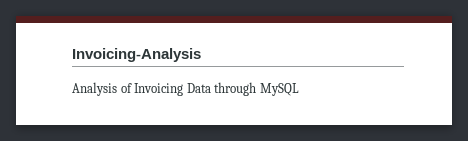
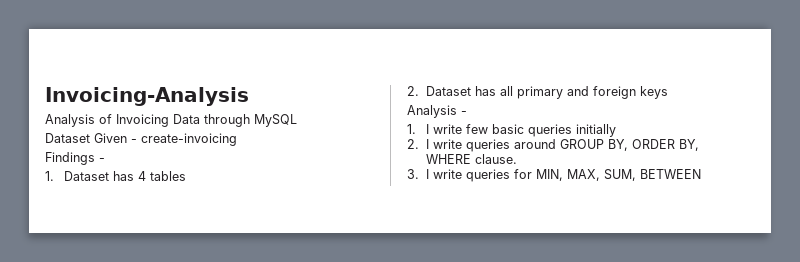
+ Dataset Given - create-invoicing
+ Findings -
+ 1. Dataset has 4 tables
+ 2. Dataset has all primary and foreign keys
+ Analysis -
+ 1. I write few basic queries initially
+ 2. I write queries around GROUP BY, ORDER BY, WHERE clause.
+ 3. I write queries for MIN, MAX, SUM, BETWEEN

